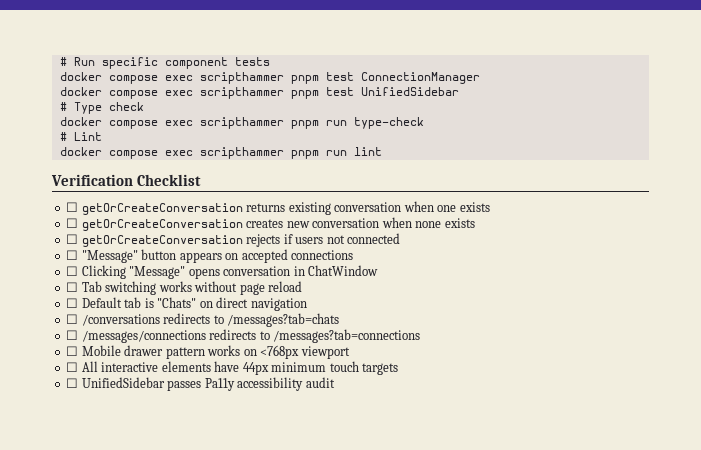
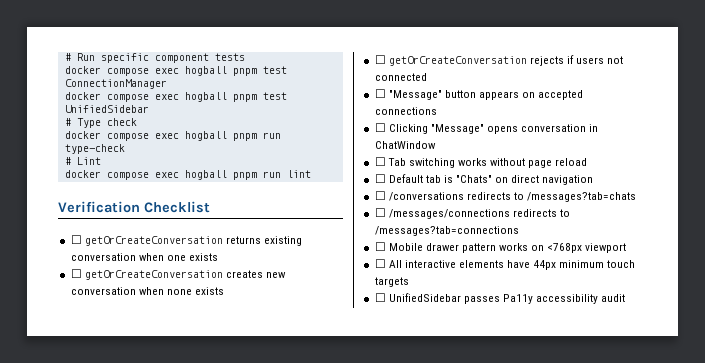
- docker compose exec scripthammer pnpm test ConnectionManager
+ docker compose exec hogball pnpm test ConnectionManager
- docker compose exec scripthammer pnpm test UnifiedSidebar
+ docker compose exec hogball pnpm test UnifiedSidebar
- docker compose exec scripthammer pnpm run type-check
+ docker compose exec hogball pnpm run type-check
- docker compose exec scripthammer pnpm run lint
+ docker compose exec hogball pnpm run lint

